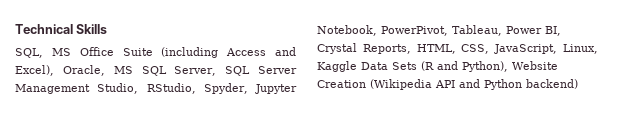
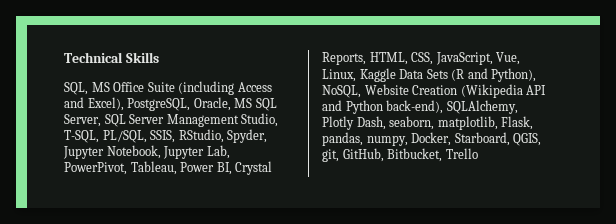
- SQL, MS Office Suite (including Access and Excel), Oracle, MS SQL Server, SQL Server Management Studio, RStudio, Spyder, Jupyter Notebook, PowerPivot, Tableau, Power BI, Crystal Reports, HTML, CSS, JavaScript, Linux, Kaggle Data Sets (R and Python), Website Creation (Wikipedia API and Python backend)
+ SQL, MS Office Suite (including Access and Excel), PostgreSQL, Oracle, MS SQL Server, SQL Server Management Studio, T-SQL, PL/SQL, SSIS, RStudio, Spyder, Jupyter Notebook, Jupyter Lab, PowerPivot, Tableau, Power BI, Crystal Reports, HTML, CSS, JavaScript, Vue, Linux, Kaggle Data Sets (R and Python), NoSQL, Website Creation (Wikipedia API and Python back-end), SQLAlchemy, Plotly Dash, seaborn, matplotlib, Flask, pandas, numpy, Docker, Starboard, QGIS, git, GitHub, Bitbucket, Trello

